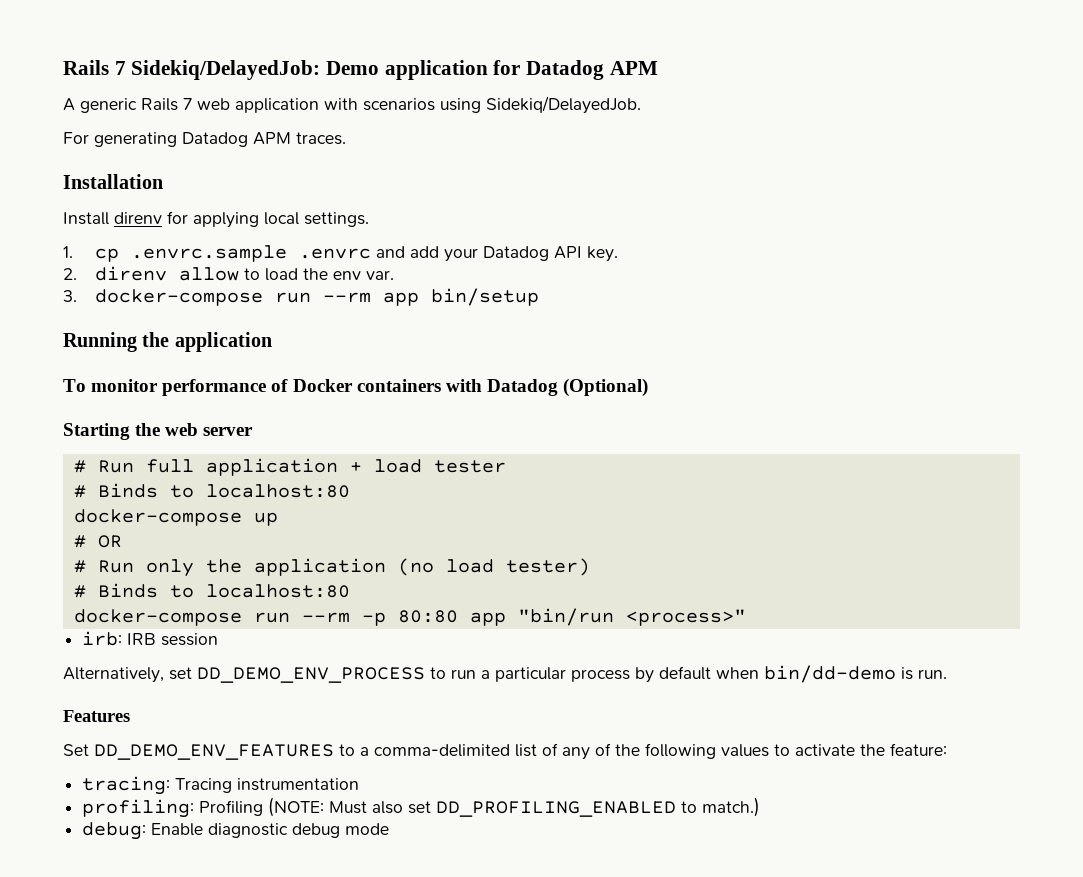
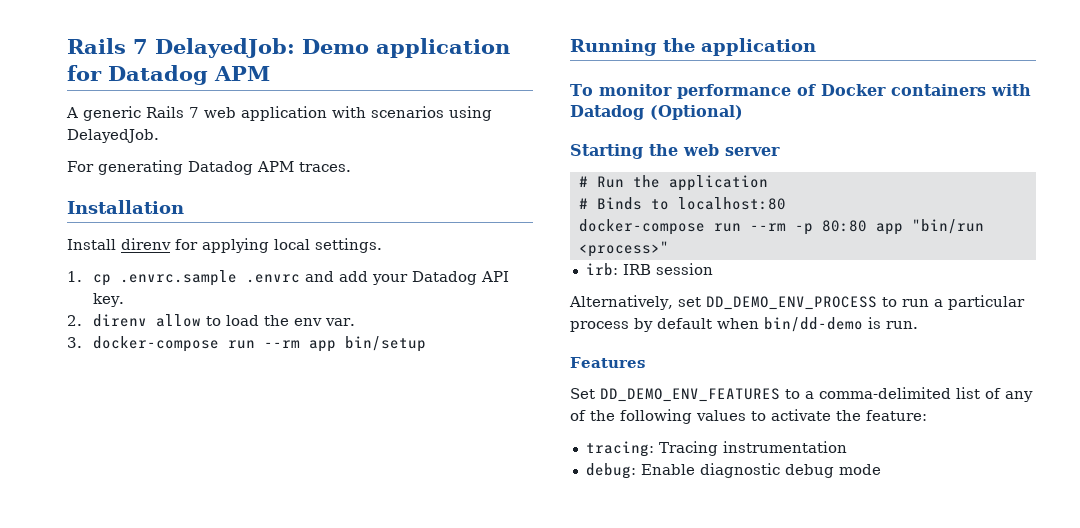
- Rails 7 Sidekiq/DelayedJob: Demo application for Datadog APM
+ Rails 7 DelayedJob: Demo application for Datadog APM
- A generic Rails 7 web application with scenarios using Sidekiq/DelayedJob.
+ A generic Rails 7 web application with scenarios using DelayedJob.
- # Run full application + load tester
- # Binds to localhost:80
- docker-compose up
- # OR
- # Run only the application (no load tester)
+ # Run the application
- profiling: Profiling (NOTE: Must also set DD_PROFILING_ENABLED to match.)

